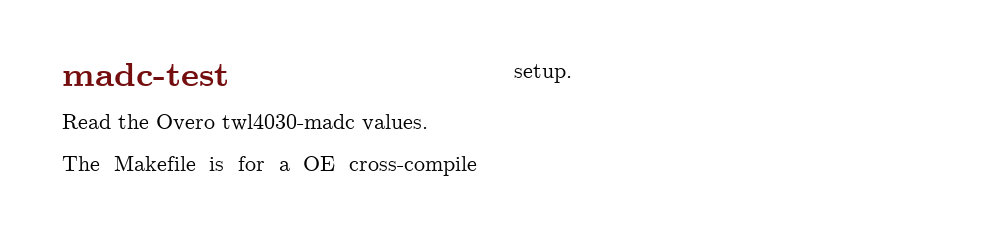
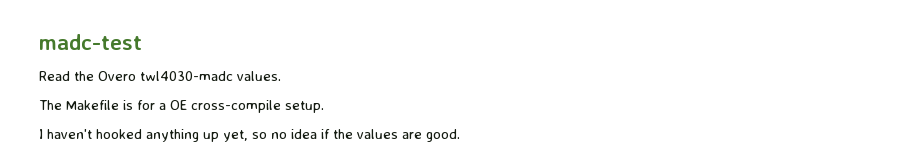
+ I haven't hooked anything up yet, so no idea if the values are good.

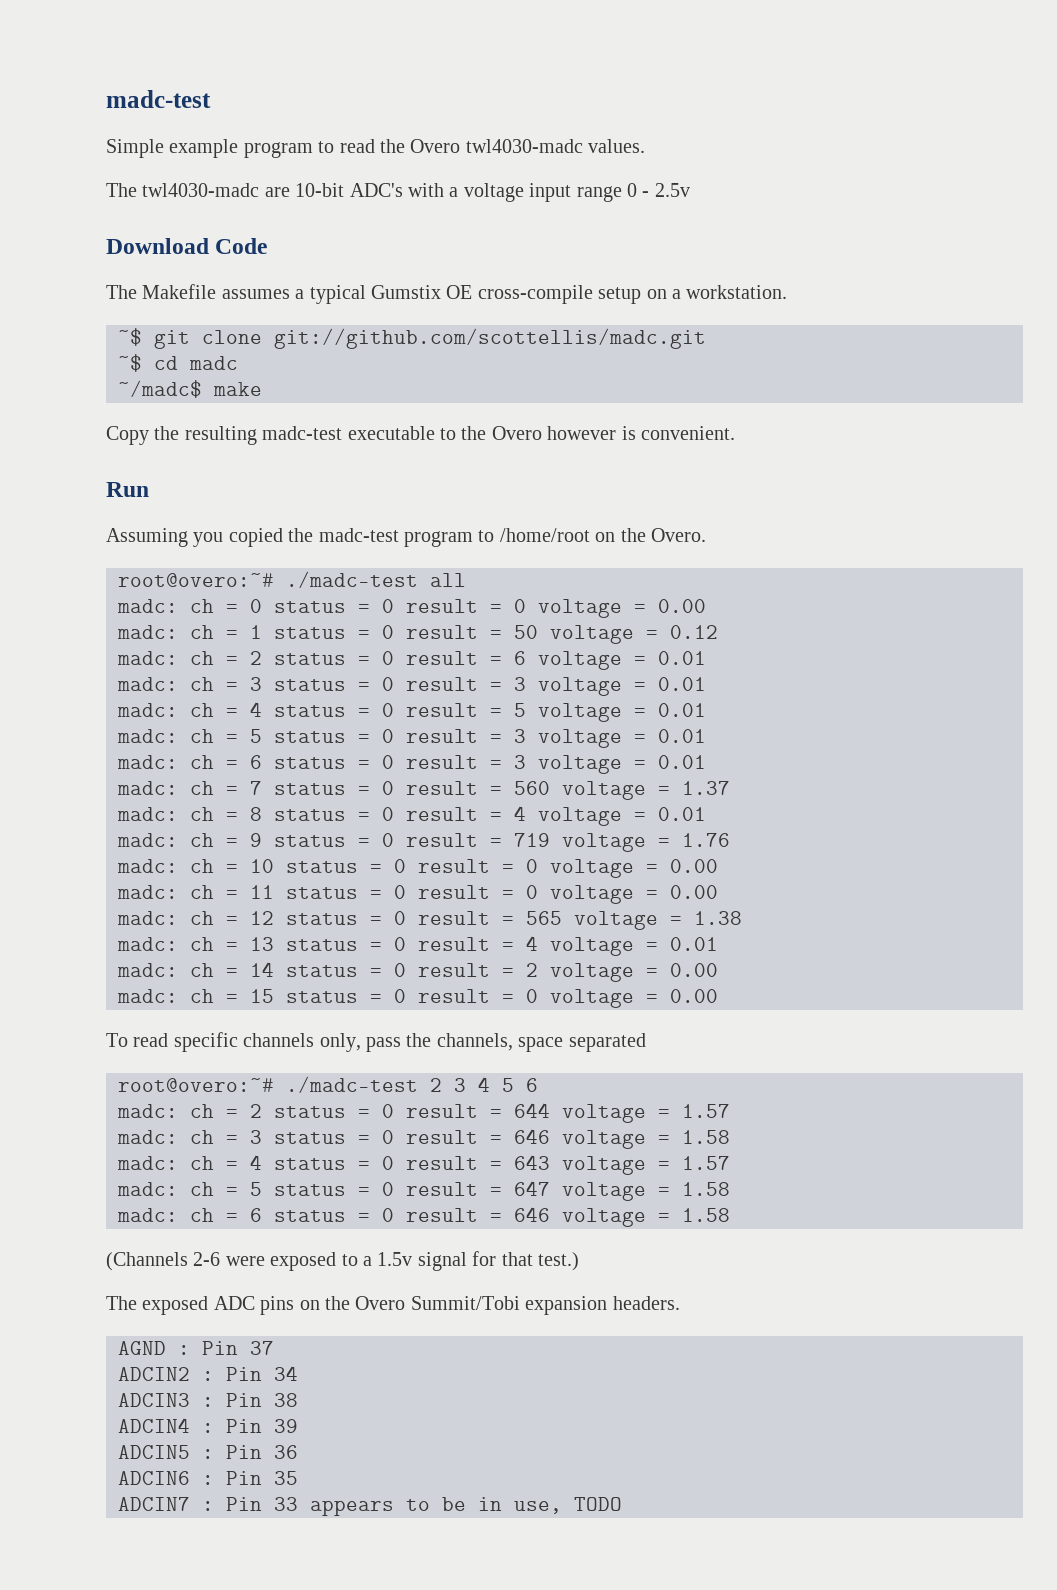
- Read the Overo twl4030-madc values.
+ Simple example program to read the Overo twl4030-madc values.
- The Makefile is for a OE cross-compile setup.
- I haven't hooked anything up yet, so no idea if the values are good.
+ The twl4030-madc are 10-bit ADC's with a voltage input range 0 - 2.5v
+ Download Code
+ The Makefile assumes a typical Gumstix OE cross-compile setup on a workstation.
+ ~$ git clone git://github.com/scottellis/madc.git
+ ~$ cd madc
+ ~/madc$ make
+ Copy the resulting madc-test executable to the Overo however is convenient.
+ Run
+ Assuming you copied the madc-test program to /home/root on the Overo.
+ root@overo:~# ./madc-test all
+ madc: ch = 0 status = 0 result = 0 voltage = 0.00
+ madc: ch = 1 status = 0 result = 50 voltage = 0.12
+ madc: ch = 2 status = 0 result = 6 voltage = 0.01
+ madc: ch = 3 status = 0 result = 3 voltage = 0.01
+ madc: ch = 4 status = 0 result = 5 voltage = 0.01
+ madc: ch = 5 status = 0 result = 3 voltage = 0.01
+ madc: ch = 6 status = 0 result = 3 voltage = 0.01
+ madc: ch = 7 status = 0 result = 560 voltage = 1.37
+ madc: ch = 8 status = 0 result = 4 voltage = 0.01
+ madc: ch = 9 status = 0 result = 719 voltage = 1.76
+ madc: ch = 10 status = 0 result = 0 voltage = 0.00
+ madc: ch = 11 status = 0 result = 0 voltage = 0.00
+ madc: ch = 12 status = 0 result = 565 voltage = 1.38
+ madc: ch = 13 status = 0 result = 4 voltage = 0.01
+ madc: ch = 14 status = 0 result = 2 voltage = 0.00
+ madc: ch = 15 status = 0 result = 0 voltage = 0.00
+ To read specific channels only, pass the channels, space separated
+ root@overo:~# ./madc-test 2 3 4 5 6
+ madc: ch = 2 status = 0 result = 644 voltage = 1.57
+ madc: ch = 3 status = 0 result = 646 voltage = 1.58
+ madc: ch = 4 status = 0 result = 643 voltage = 1.57
+ madc: ch = 5 status = 0 result = 647 voltage = 1.58
+ madc: ch = 6 status = 0 result = 646 voltage = 1.58
+ (Channels 2-6 were exposed to a 1.5v signal for that test.)
+ The exposed ADC pins on the Overo Summit/Tobi expansion headers.
+ AGND : Pin 37
+ ADCIN2 : Pin 34
+ ADCIN3 : Pin 38
+ ADCIN4 : Pin 39
+ ADCIN5 : Pin 36
+ ADCIN6 : Pin 35
+ ADCIN7 : Pin 33 appears to be in use, TODO

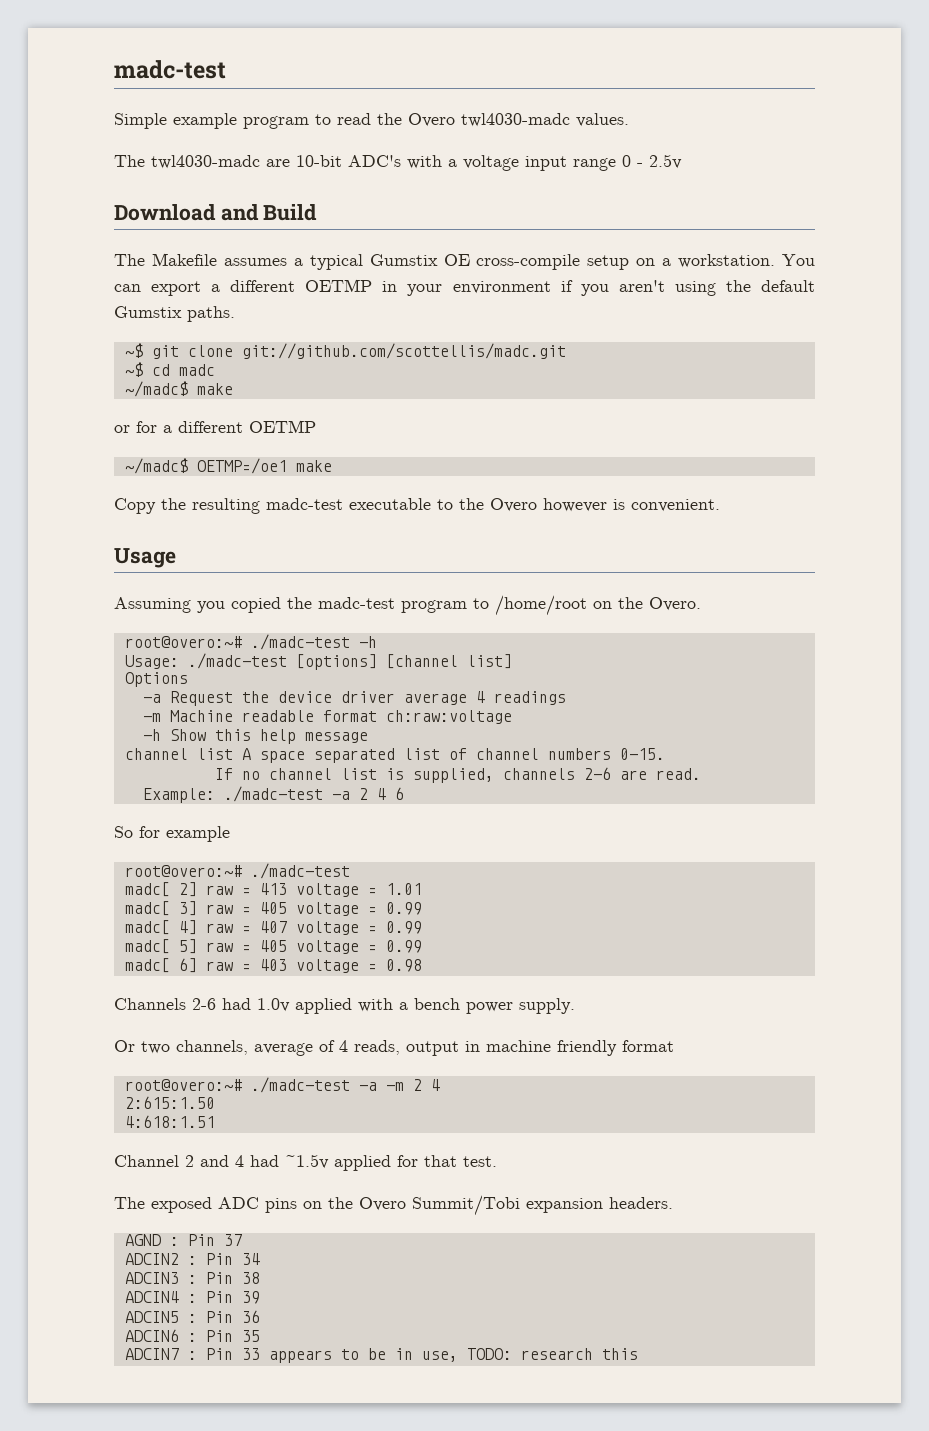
- Download Code
+ Download and Build
+ You can export a different OETMP in your environment if you aren't using the default Gumstix paths.
+ or for a different OETMP
+ ~/madc$ OETMP=/oe1 make
- Run
+ Usage
- root@overo:~# ./madc-test all
- madc: ch = 0 status = 0 result = 0 voltage = 0.00
- madc: ch = 1 status = 0 result = 50 voltage = 0.12
- madc: ch = 2 status = 0 result = 6 voltage = 0.01
- madc: ch = 3 status = 0 result = 3 voltage = 0.01
- madc: ch = 4 status = 0 result = 5 voltage = 0.01
- madc: ch = 5 status = 0 result = 3 voltage = 0.01
- madc: ch = 6 status = 0 result = 3 voltage = 0.01
- madc: ch = 7 status = 0 result = 560 voltage = 1.37
- madc: ch = 8 status = 0 result = 4 voltage = 0.01
- madc: ch = 9 status = 0 result = 719 voltage = 1.76
- madc: ch = 10 status = 0 result = 0 voltage = 0.00
- madc: ch = 11 status = 0 result = 0 voltage = 0.00
- madc: ch = 12 status = 0 result = 565 voltage = 1.38
- madc: ch = 13 status = 0 result = 4 voltage = 0.01
- madc: ch = 14 status = 0 result = 2 voltage = 0.00
- madc: ch = 15 status = 0 result = 0 voltage = 0.00
- To read specific channels only, pass the channels, space separated
- root@overo:~# ./madc-test 2 3 4 5 6
- madc: ch = 2 status = 0 result = 644 voltage = 1.57
- madc: ch = 3 status = 0 result = 646 voltage = 1.58
- madc: ch = 4 status = 0 result = 643 voltage = 1.57
- madc: ch = 5 status = 0 result = 647 voltage = 1.58
- madc: ch = 6 status = 0 result = 646 voltage = 1.58
- (Channels 2-6 were exposed to a 1.5v signal for that test.)
+ root@overo:~# ./madc-test -h
+ Usage: ./madc-test [options] [channel list]
+ Options
+ -a Request the device driver average 4 readings
+ -m Machine readable format ch:raw:voltage
+ -h Show this help message
+ channel list A space separated list of channel numbers 0-15.
+ If no channel list is supplied, channels 2-6 are read.
+ Example: ./madc-test -a 2 4 6
+ So for example
+ root@overo:~# ./madc-test
+ madc[ 2] raw = 413 voltage = 1.01
+ madc[ 3] raw = 405 voltage = 0.99
+ madc[ 4] raw = 407 voltage = 0.99
+ madc[ 5] raw = 405 voltage = 0.99
+ madc[ 6] raw = 403 voltage = 0.98
+ Channels 2-6 had 1.0v applied with a bench power supply.
+ Or two channels, average of 4 reads, output in machine friendly format
+ root@overo:~# ./madc-test -a -m 2 4
+ 2:615:1.50
+ 4:618:1.51
+ Channel 2 and 4 had ~1.5v applied for that test.
- ADCIN7 : Pin 33 appears to be in use, TODO
+ ADCIN7 : Pin 33 appears to be in use, TODO: research this

